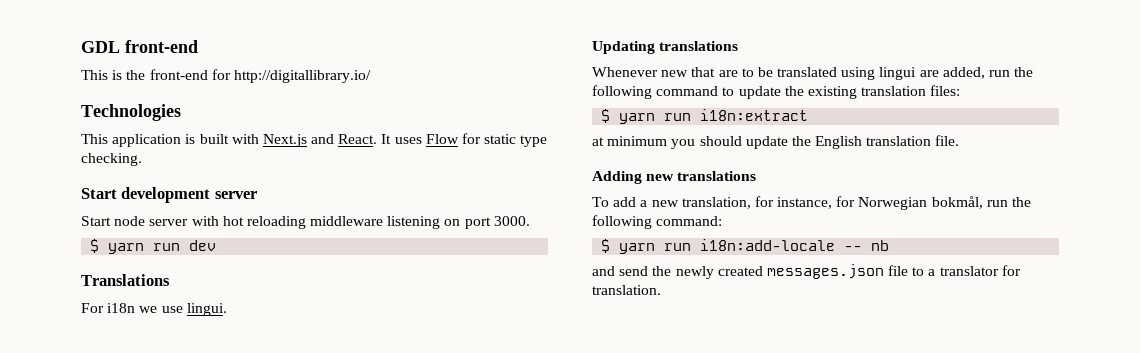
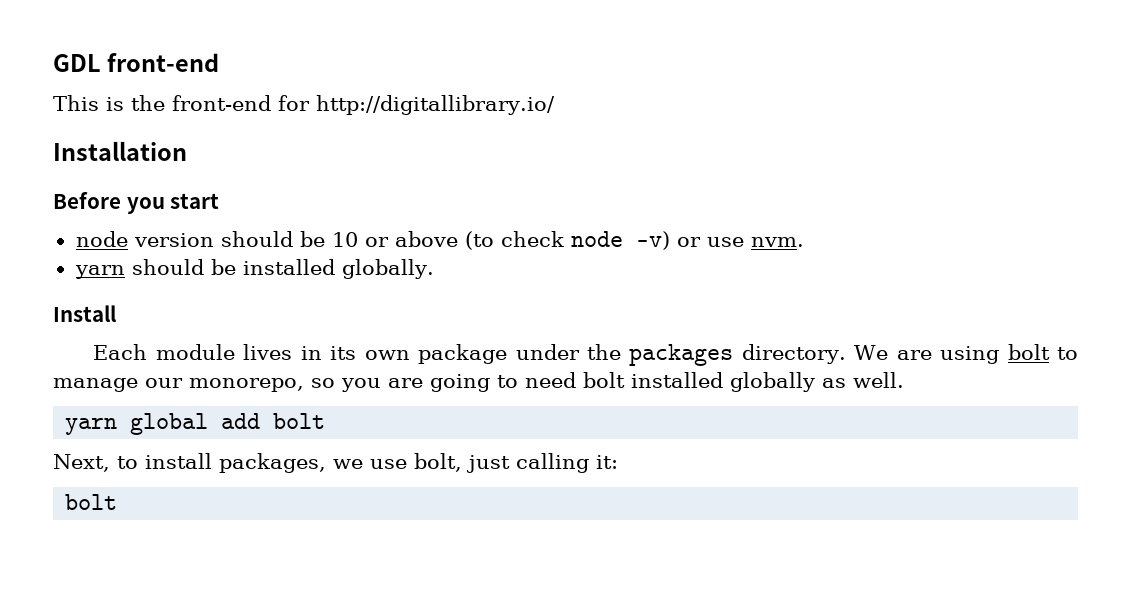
- Technologies
- This application is built with Next.js and React. It uses Flow for static type checking.
- Start development server
- Start node server with hot reloading middleware listening on port 3000.
- $ yarn run dev
- Translations
- For i18n we use lingui.
- Updating translations
- Whenever new that are to be translated using lingui are added, run the following command to update the existing translation files:
- $ yarn run i18n:extract
- at minimum you should update the English translation file.
- Adding new translations
- To add a new translation, for instance, for Norwegian bokmål, run the following command:
- $ yarn run i18n:add-locale -- nb
- and send the newly created messages.json file to a translator for translation.
+ Installation
+ Before you start
+ node version should be 10 or above (to check node -v) or use nvm.
+ yarn should be installed globally.
+ Install
+ Each module lives in its own package under the packages directory. We are using bolt to manage our monorepo, so you are going to need bolt installed globally as well.
+ yarn global add bolt
+ Next, to install packages, we use bolt, just calling it:
+ bolt

